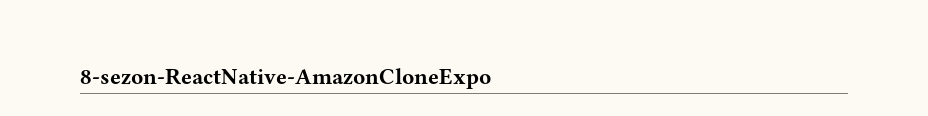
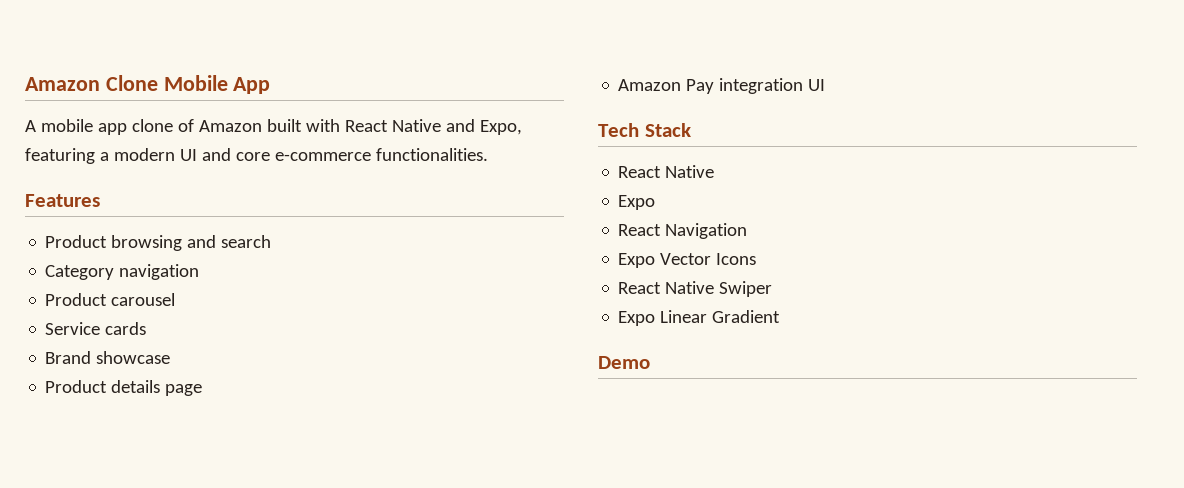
- 8-sezon-ReactNative-AmazonCloneExpo
+ Amazon Clone Mobile App
+ A mobile app clone of Amazon built with React Native and Expo, featuring a modern UI and core e-commerce functionalities.
+ Features
+ Product browsing and search
+ Category navigation
+ Product carousel
+ Service cards
+ Brand showcase
+ Product details page
+ Amazon Pay integration UI
+ Tech Stack
+ React Native
+ Expo
+ React Navigation
+ Expo Vector Icons
+ React Native Swiper
+ Expo Linear Gradient
+ Demo

